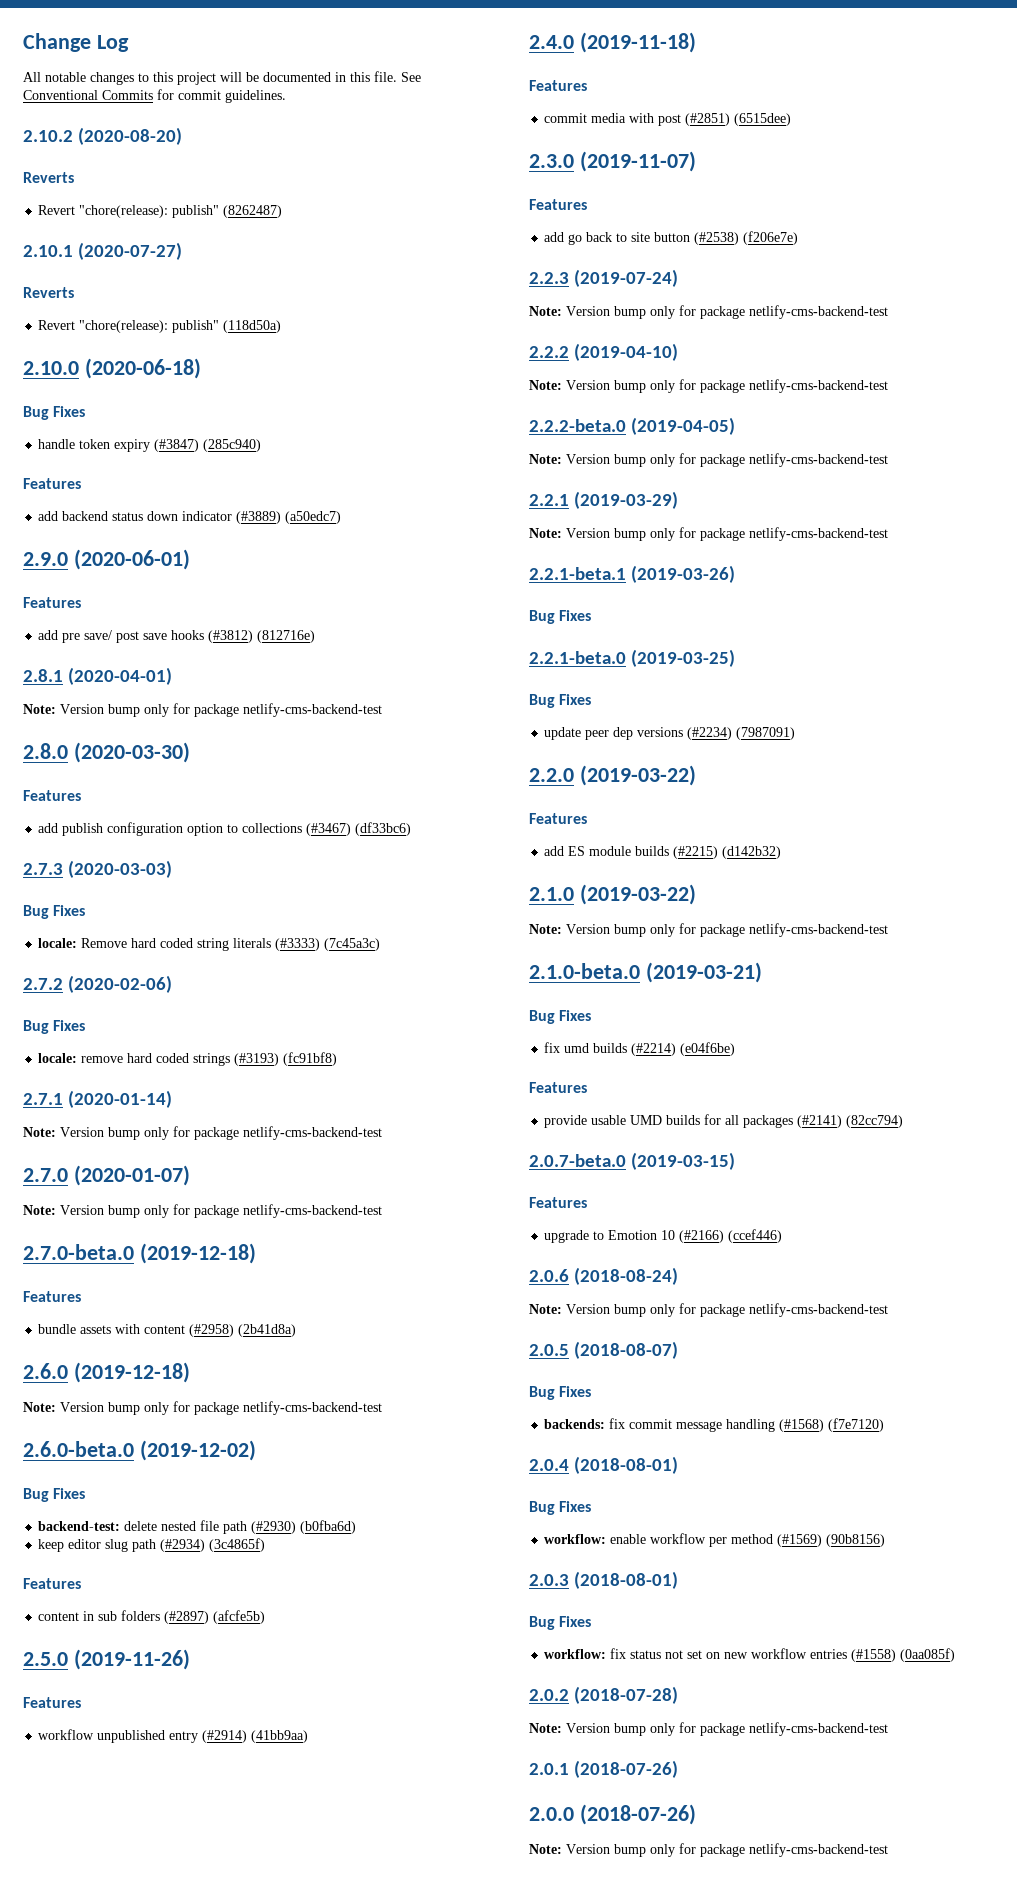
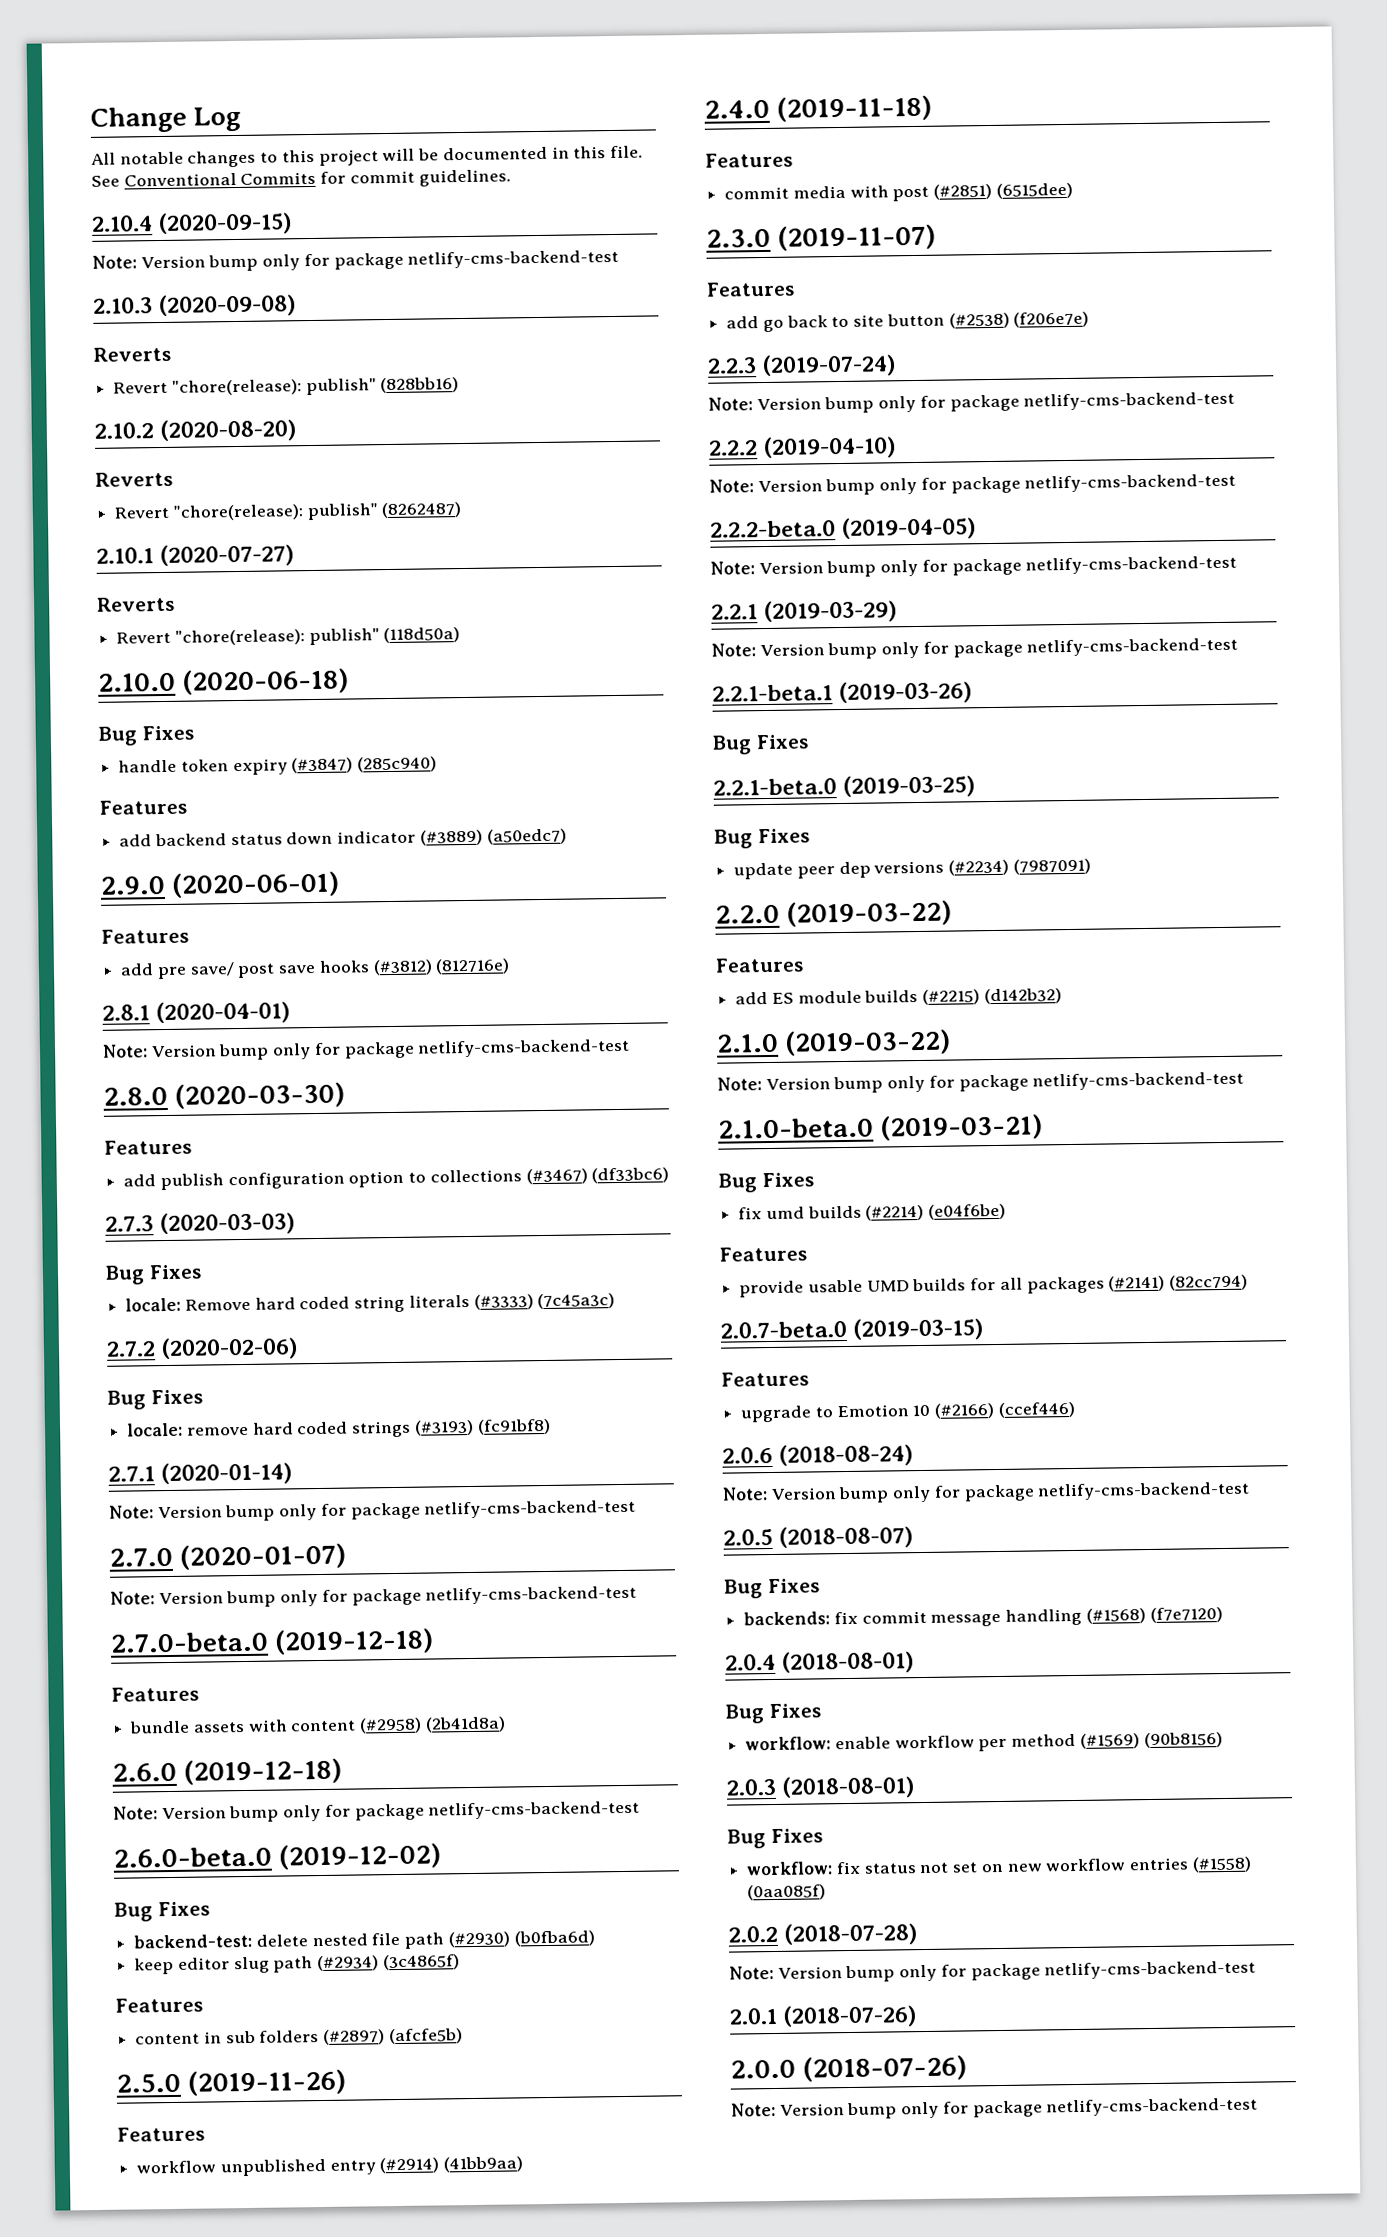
+ 2.10.4 (2020-09-15)
+ Note: Version bump only for package netlify-cms-backend-test
+ 2.10.3 (2020-09-08)
+ Reverts
+ Revert "chore(release): publish" (828bb16)

